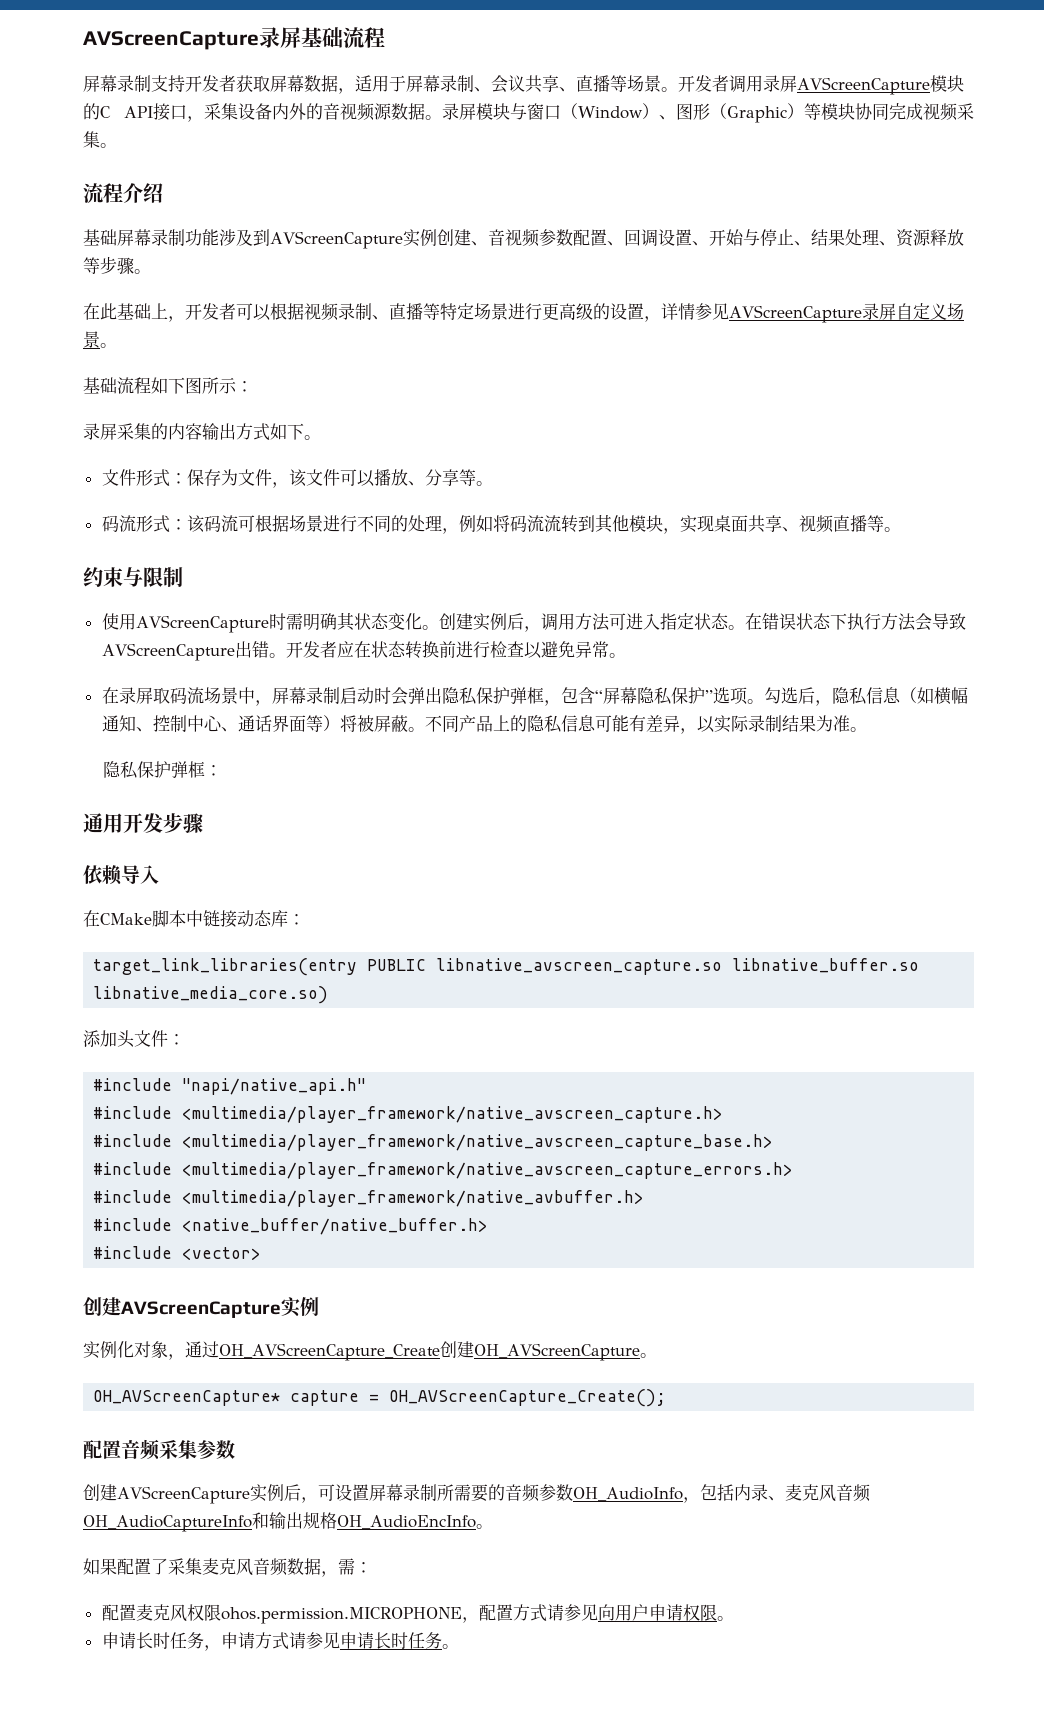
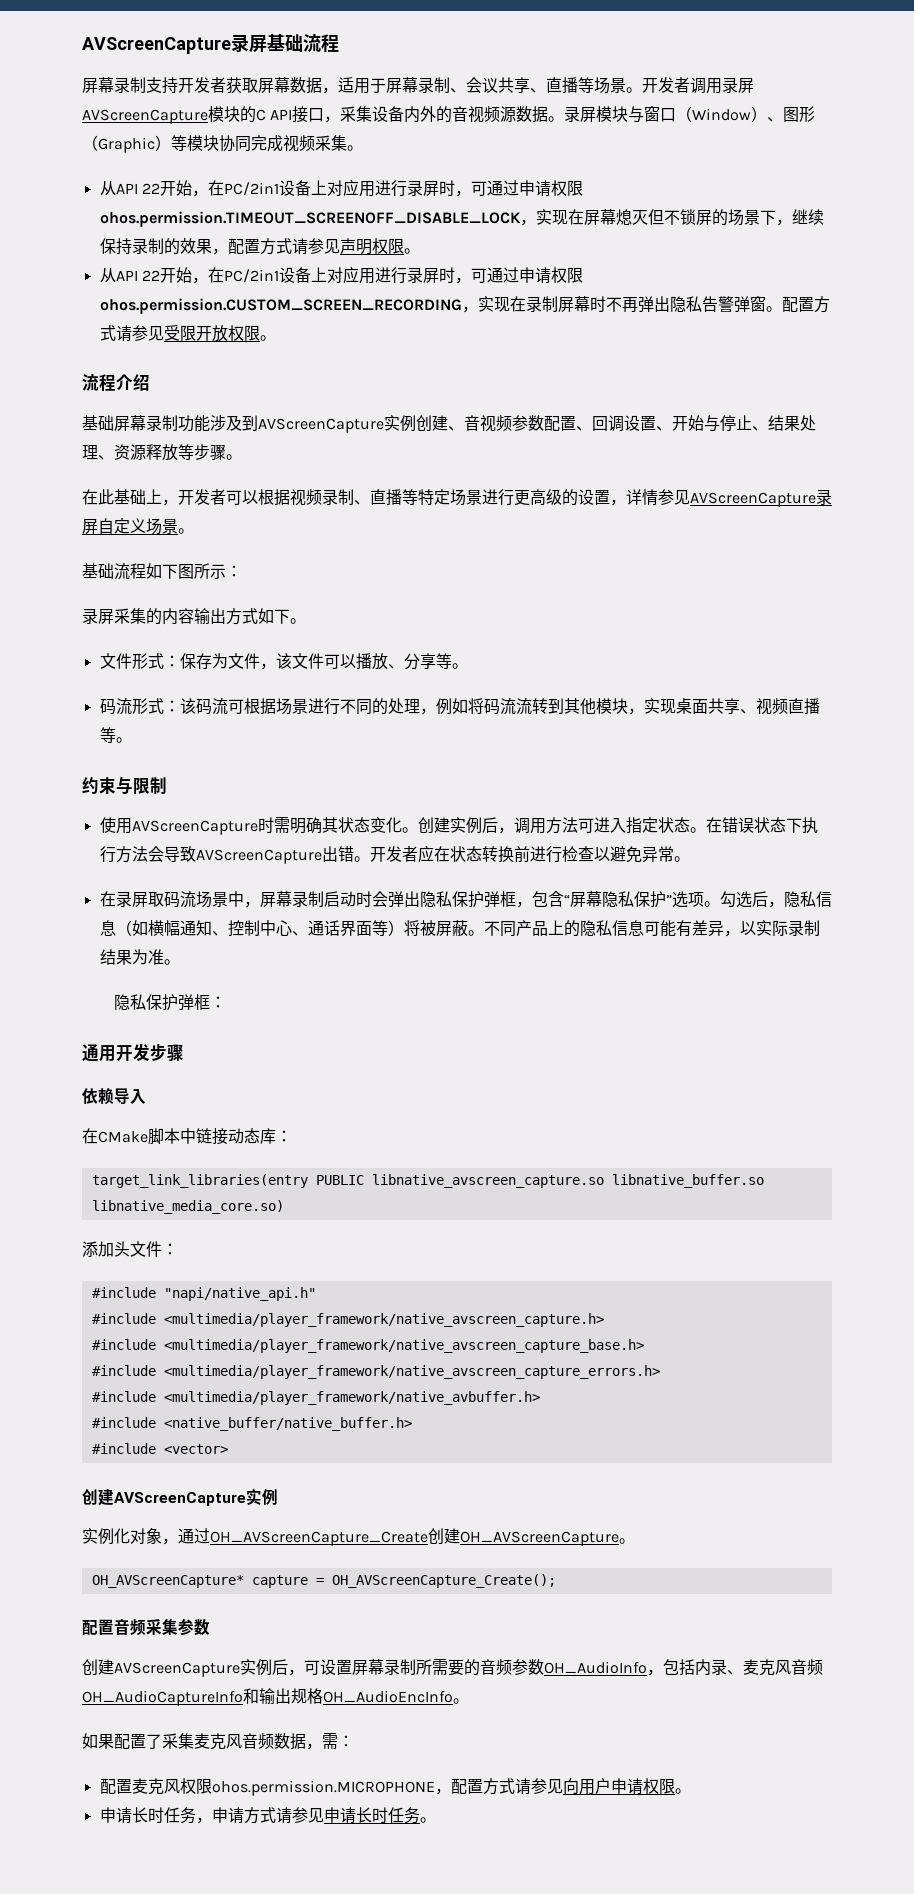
+ 从API 22开始，在PC/2in1设备上对应用进行录屏时，可通过申请权限ohos.permission.TIMEOUT_SCREENOFF_DISABLE_LOCK，实现在屏幕熄灭但不锁屏的场景下，继续保持录制的效果，配置方式请参见声明权限。
+ 从API 22开始，在PC/2in1设备上对应用进行录屏时，可通过申请权限ohos.permission.CUSTOM_SCREEN_RECORDING，实现在录制屏幕时不再弹出隐私告警弹窗。配置方式请参见受限开放权限。

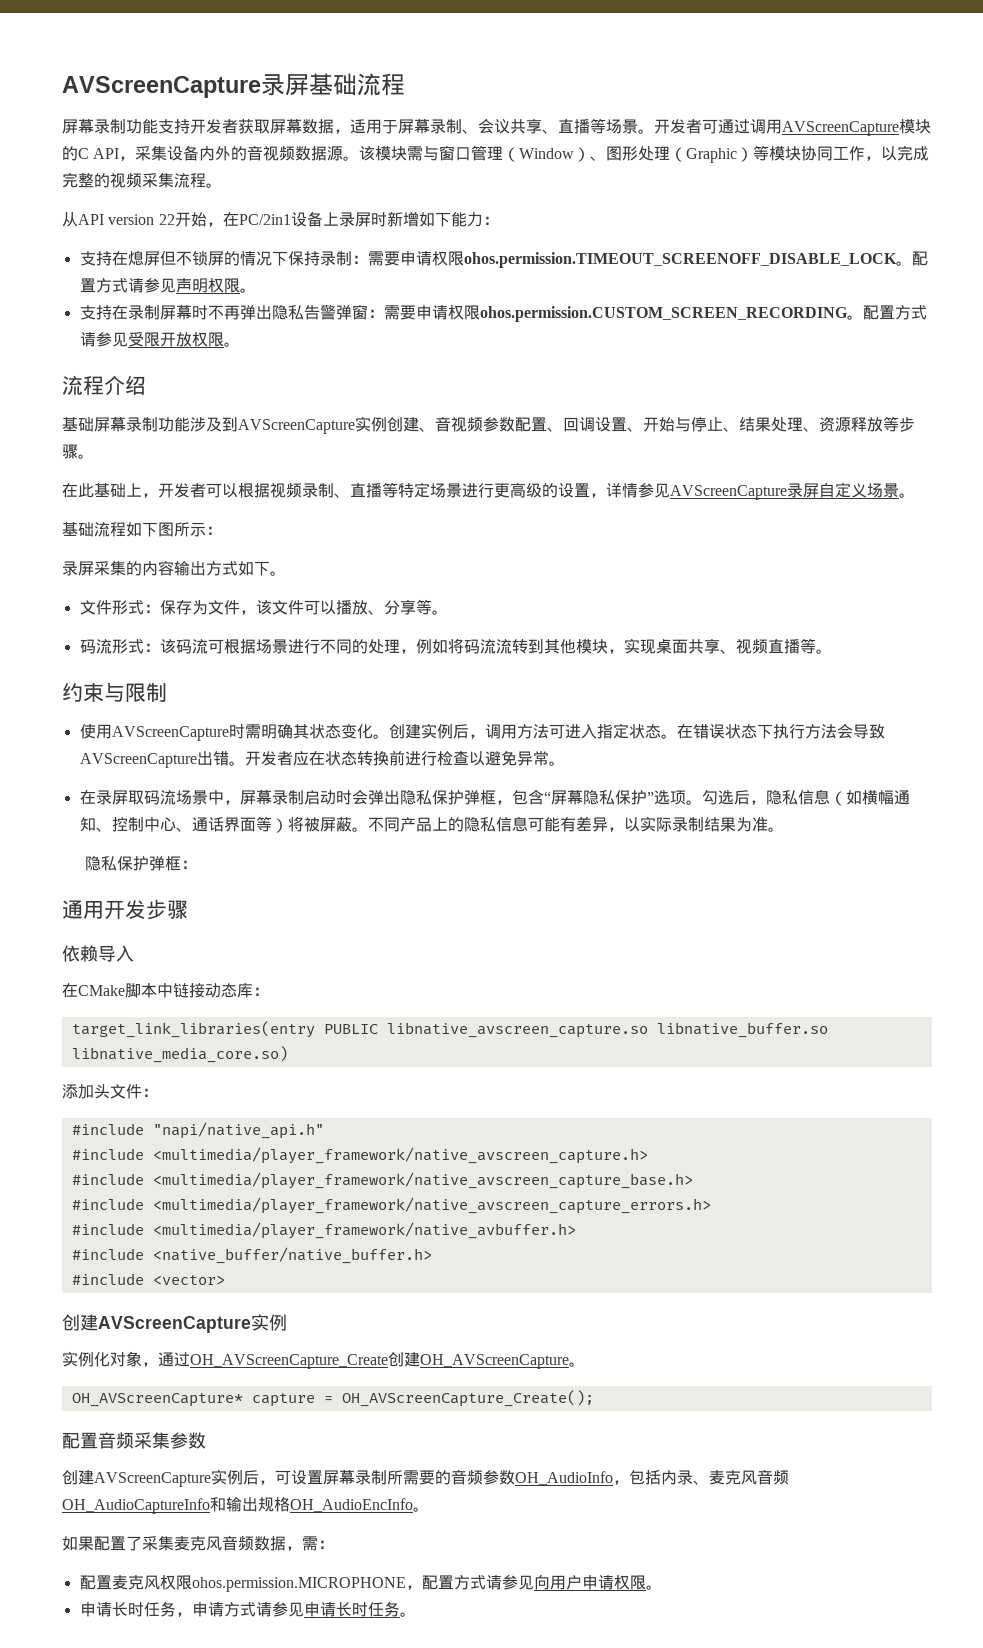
- 屏幕录制支持开发者获取屏幕数据，适用于屏幕录制、会议共享、直播等场景。
+ 屏幕录制功能支持开发者获取屏幕数据，适用于屏幕录制、会议共享、直播等场景。
- 开发者调用录屏AVScreenCapture模块的C API接口，采集设备内外的音视频源数据。录屏模块与窗口（Window）、图形（Graphic）等模块协同完成视频采集。
- 从API 22开始，在PC/2in1设备上对应用进行录屏时，可通过申请权限ohos.permission.TIMEOUT_SCREENOFF_DISABLE_LOCK，实现在屏幕熄灭但不锁屏的场景下，继续保持录制的效果，配置方式请参见声明权限。
+ 开发者可通过调用AVScreenCapture模块的C API，采集设备内外的音视频数据源。该模块需与窗口管理（Window）、图形处理（Graphic）等模块协同工作，以完成完整的视频采集流程。
+ 从API version 22开始，在PC/2in1设备上录屏时新增如下能力：
+ 支持在熄屏但不锁屏的情况下保持录制：需要申请权限ohos.permission.TIMEOUT_SCREENOFF_DISABLE_LOCK。配置方式请参见声明权限。
- 从API 22开始，在PC/2in1设备上对应用进行录屏时，可通过申请权限ohos.permission.CUSTOM_SCREEN_RECORDING，实现在录制屏幕时不再弹出隐私告警弹窗。
+ 支持在录制屏幕时不再弹出隐私告警弹窗：需要申请权限ohos.permission.CUSTOM_SCREEN_RECORDING。

